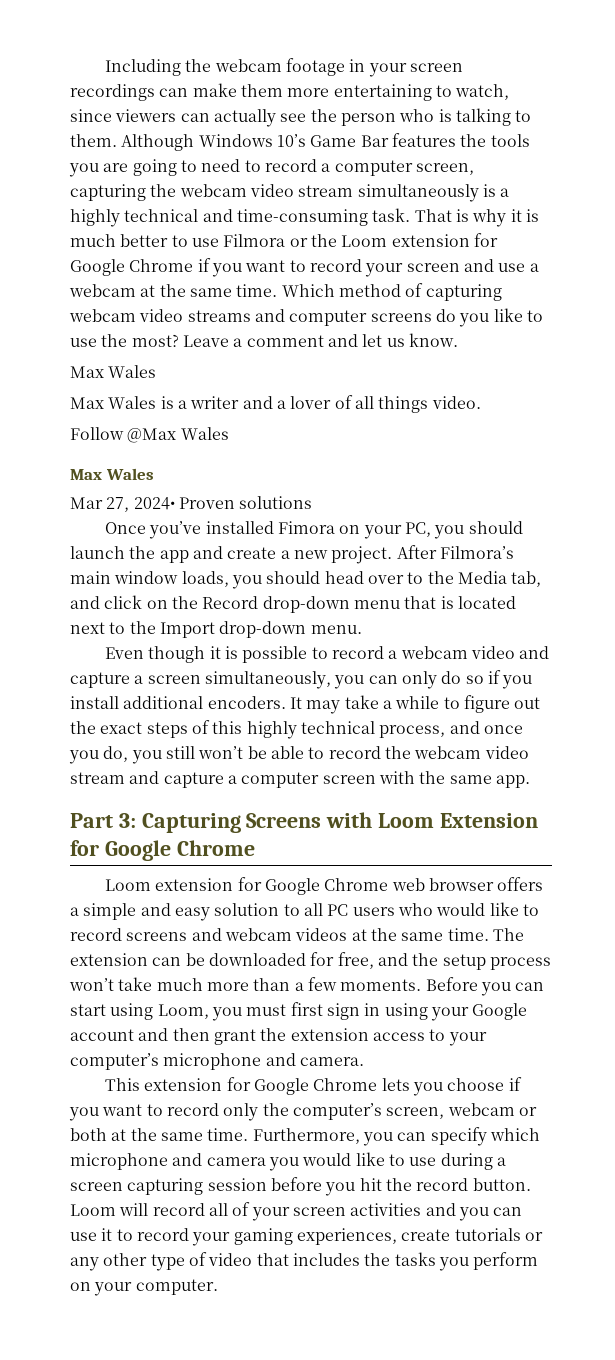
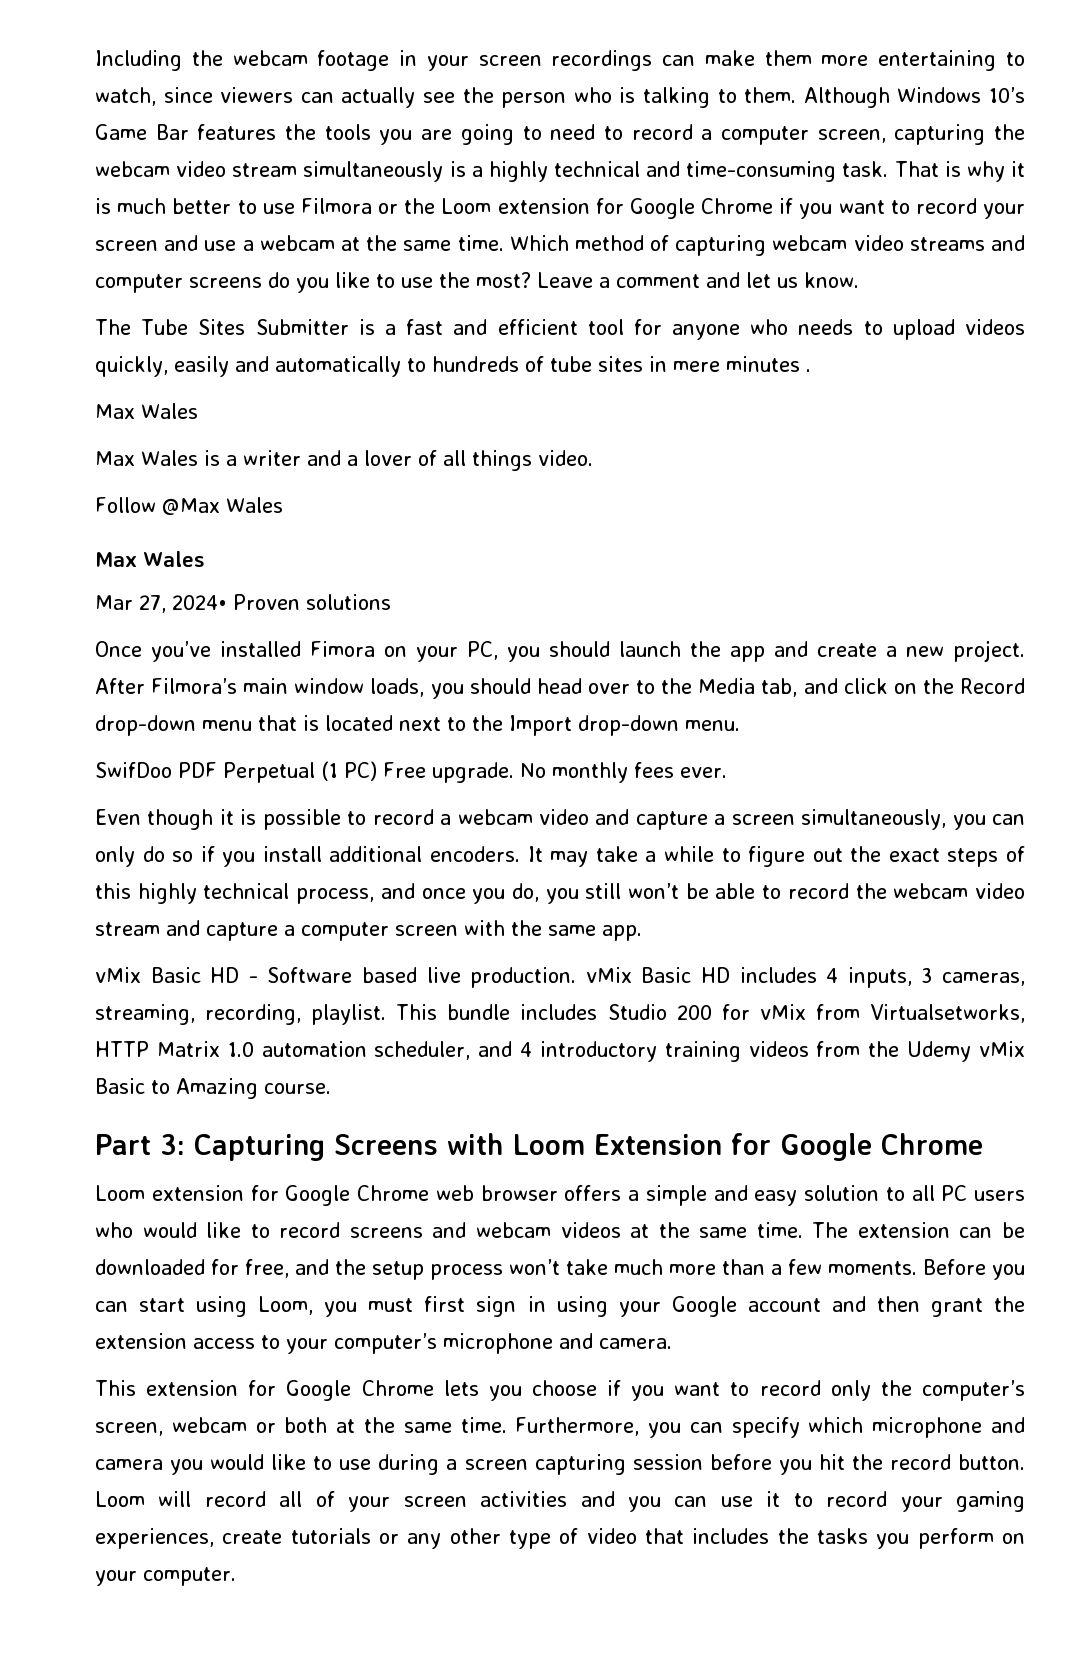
+ The Tube Sites Submitter is a fast and efficient tool for anyone who needs to upload videos quickly, easily and automatically to hundreds of tube sites in mere minutes .
+ SwifDoo PDF Perpetual (1 PC) Free upgrade. No monthly fees ever.
+ vMix Basic HD - Software based live production. vMix Basic HD includes 4 inputs, 3 cameras, streaming, recording, playlist. This bundle includes Studio 200 for vMix from Virtualsetworks, HTTP Matrix 1.0 automation scheduler, and 4 introductory training videos from the Udemy vMix Basic to Amazing course.

